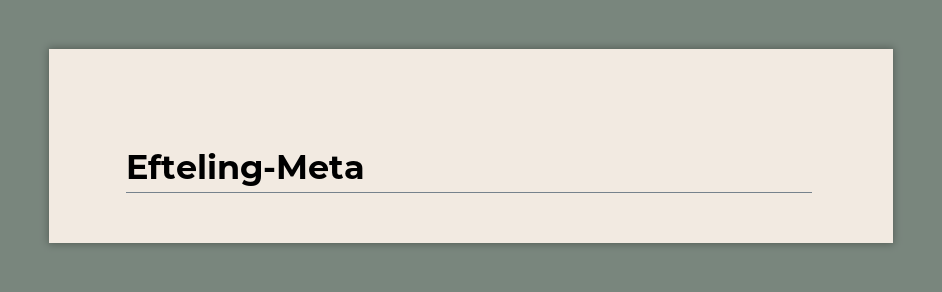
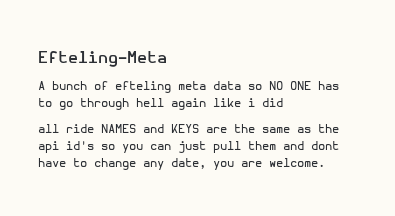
+ A bunch of efteling meta data so NO ONE has to go through hell again like i did
+ all ride NAMES and KEYS are the same as the api id's so you can just pull them and dont have to change any date, you are welcome.

